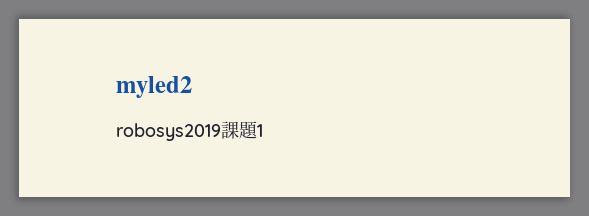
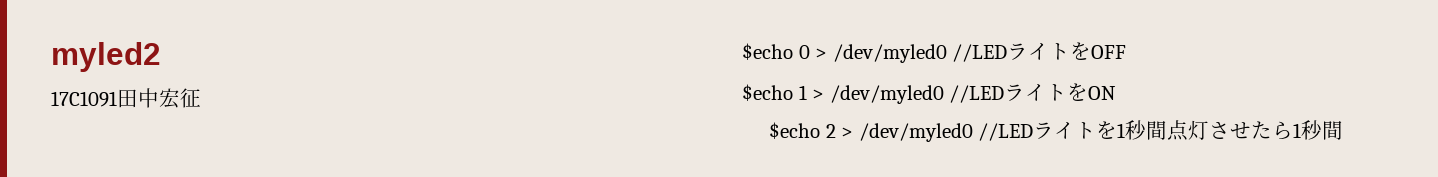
- robosys2019課題1
+ 17C1091田中宏征
+ $echo 0 > /dev/myled0 //LEDライトをOFF
+ $echo 1 > /dev/myled0 //LEDライトをON
+ $echo 2 > /dev/myled0 //LEDライトを1秒間点灯させたら1秒間

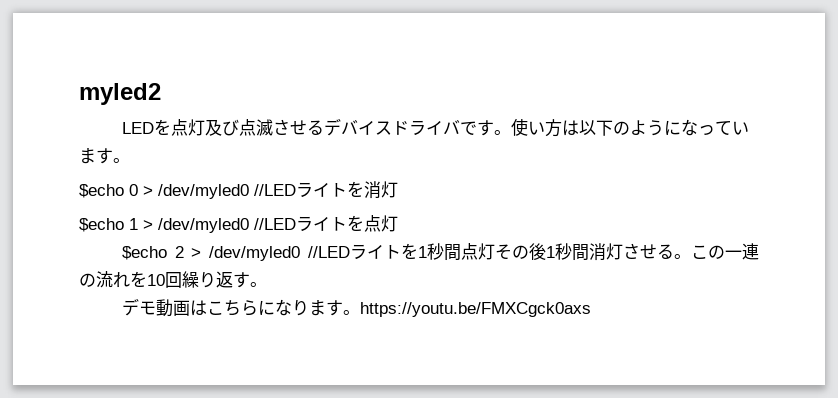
- 17C1091田中宏征
+ LEDを点灯及び点滅させるデバイスドライバです。使い方は以下のようになっています。
- $echo 0 > /dev/myled0 //LEDライトをOFF
+ $echo 0 > /dev/myled0 //LEDライトを消灯
- $echo 1 > /dev/myled0 //LEDライトをON
+ $echo 1 > /dev/myled0 //LEDライトを点灯
- $echo 2 > /dev/myled0 //LEDライトを1秒間点灯させたら1秒間
+ $echo 2 > /dev/myled0 //LEDライトを1秒間点灯その後1秒間消灯させる。この一連の流れを10回繰り返す。
+ デモ動画はこちらになります。https://youtu.be/FMXCgck0axs

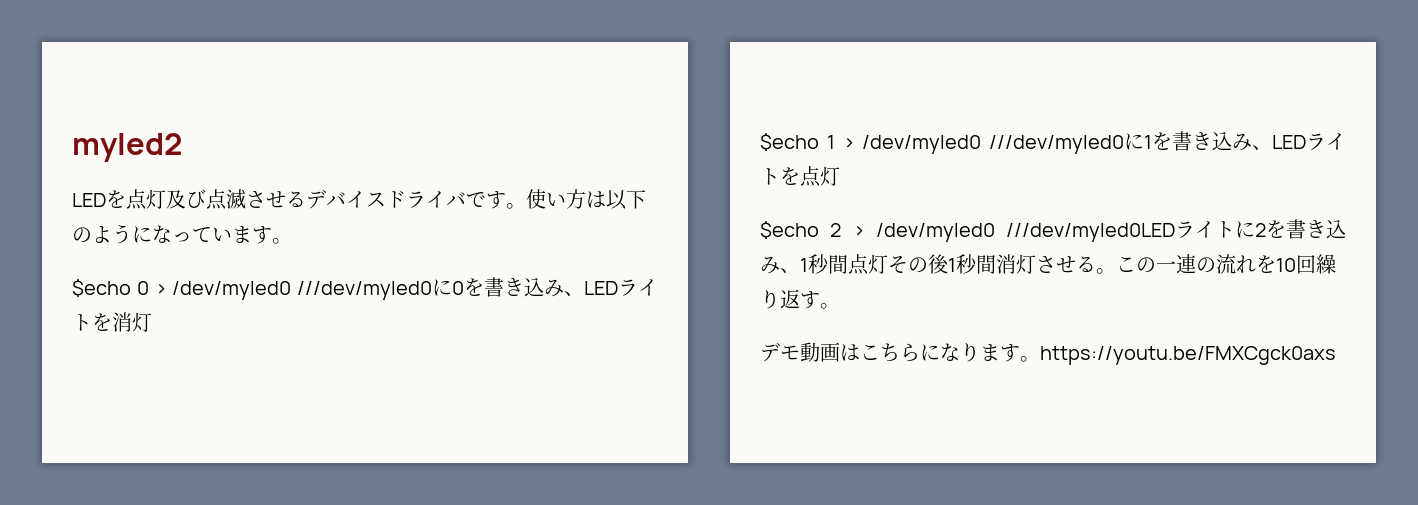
- $echo 0 > /dev/myled0 //LEDライトを消灯
+ $echo 0 > /dev/myled0 ///dev/myled0に0を書き込み、LEDライトを消灯
- $echo 1 > /dev/myled0 //LEDライトを点灯
+ $echo 1 > /dev/myled0 ///dev/myled0に1を書き込み、LEDライトを点灯
- $echo 2 > /dev/myled0 //LEDライトを1秒間点灯その後1秒間消灯させる。
+ $echo 2 > /dev/myled0 ///dev/myled0LEDライトに2を書き込み、1秒間点灯その後1秒間消灯させる。

